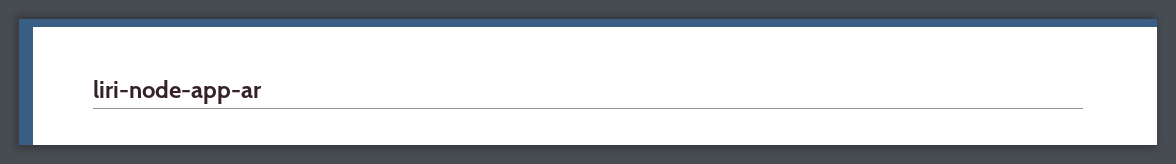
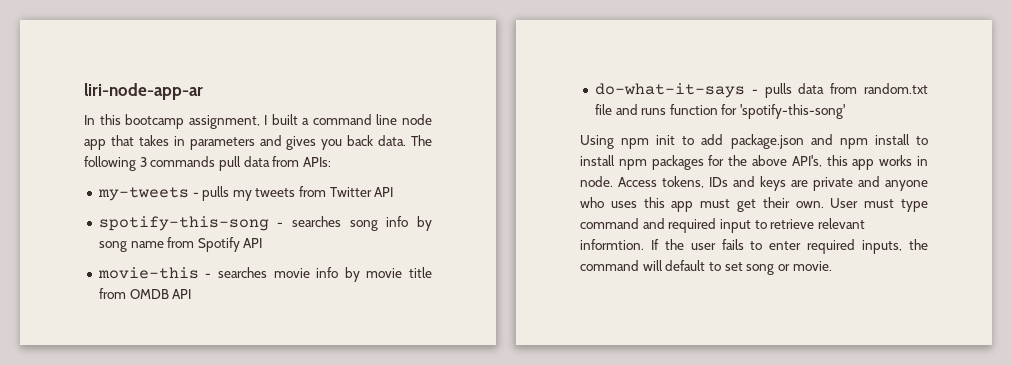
+ In this bootcamp assignment, I built a command line node app that takes in parameters and gives you back data. The following 3 commands pull data from APIs:
+ my-tweets - pulls my tweets from Twitter API
+ spotify-this-song - searches song info by song name from Spotify API
+ movie-this - searches movie info by movie title from OMDB API
+ do-what-it-says - pulls data from random.txt file and runs function for 'spotify-this-song'
+ Using npm init to add package.json and npm install to install npm packages for the above API's, this app works in node. Access tokens, IDs and keys are private and anyone who uses this app must get their own. User must type command and required input to retrieve relevant informtion. If the user fails to enter required inputs, the command will default to set song or movie.

